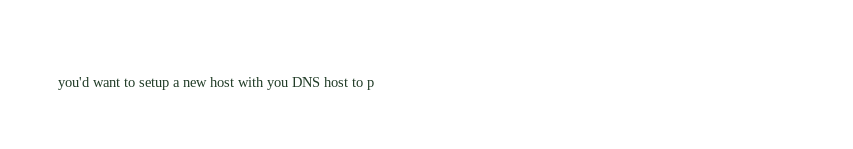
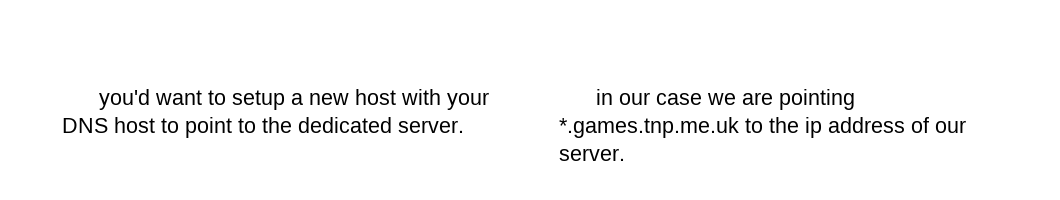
- you'd want to setup a new host with you DNS host to p
+ you'd want to setup a new host with your DNS host to point to the dedicated server.
+ in our case we are pointing *.games.tnp.me.uk to the ip address of our server.

